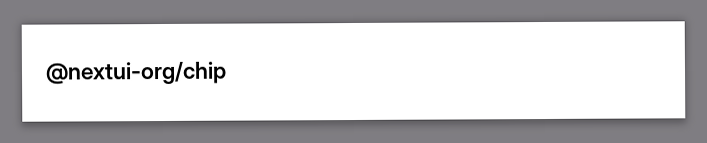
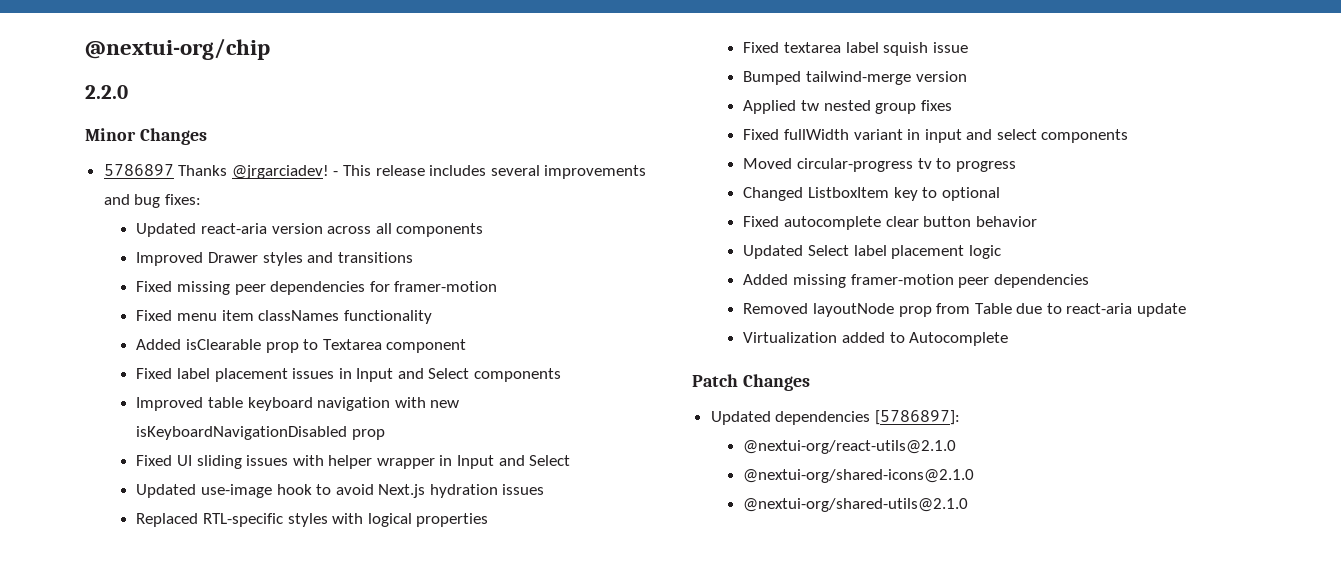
+ 2.2.0
+ Minor Changes
+ 5786897 Thanks @jrgarciadev! - This release includes several improvements and bug fixes:
+ Updated react-aria version across all components
+ Improved Drawer styles and transitions
+ Fixed missing peer dependencies for framer-motion
+ Fixed menu item classNames functionality
+ Added isClearable prop to Textarea component
+ Fixed label placement issues in Input and Select components
+ Improved table keyboard navigation with new isKeyboardNavigationDisabled prop
+ Fixed UI sliding issues with helper wrapper in Input and Select
+ Updated use-image hook to avoid Next.js hydration issues
+ Replaced RTL-specific styles with logical properties
+ Fixed textarea label squish issue
+ Bumped tailwind-merge version
+ Applied tw nested group fixes
+ Fixed fullWidth variant in input and select components
+ Moved circular-progress tv to progress
+ Changed ListboxItem key to optional
+ Fixed autocomplete clear button behavior
+ Updated Select label placement logic
+ Added missing framer-motion peer dependencies
+ Removed layoutNode prop from Table due to react-aria update
+ Virtualization added to Autocomplete
+ Patch Changes
+ Updated dependencies [5786897]:
+ @nextui-org/react-utils@2.1.0
+ @nextui-org/shared-icons@2.1.0
+ @nextui-org/shared-utils@2.1.0

